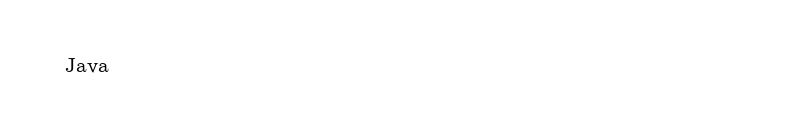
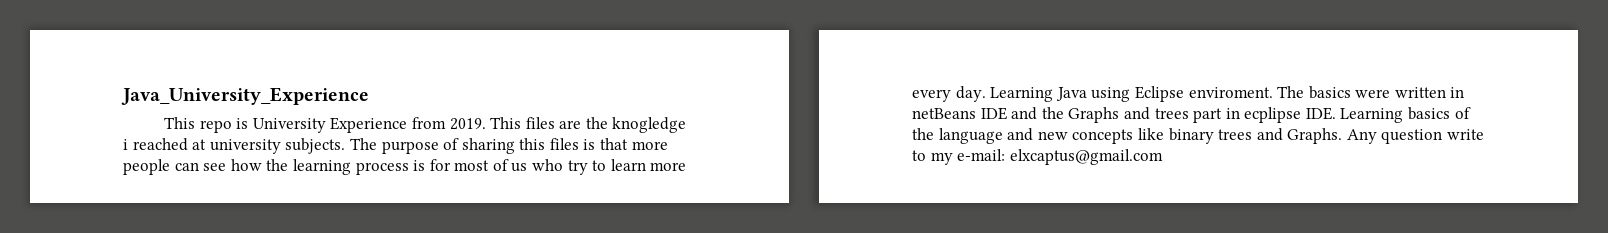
- Java
+ Java_University_Experience
+ This repo is University Experience from 2019. This files are the knogledge i reached at university subjects. The purpose of sharing this files is that more people can see how the learning process is for most of us who try to learn more every day. Learning Java using Eclipse enviroment. The basics were written in netBeans IDE and the Graphs and trees part in ecplipse IDE. Learning basics of the language and new concepts like binary trees and Graphs. Any question write to my e-mail: elxcaptus@gmail.com

